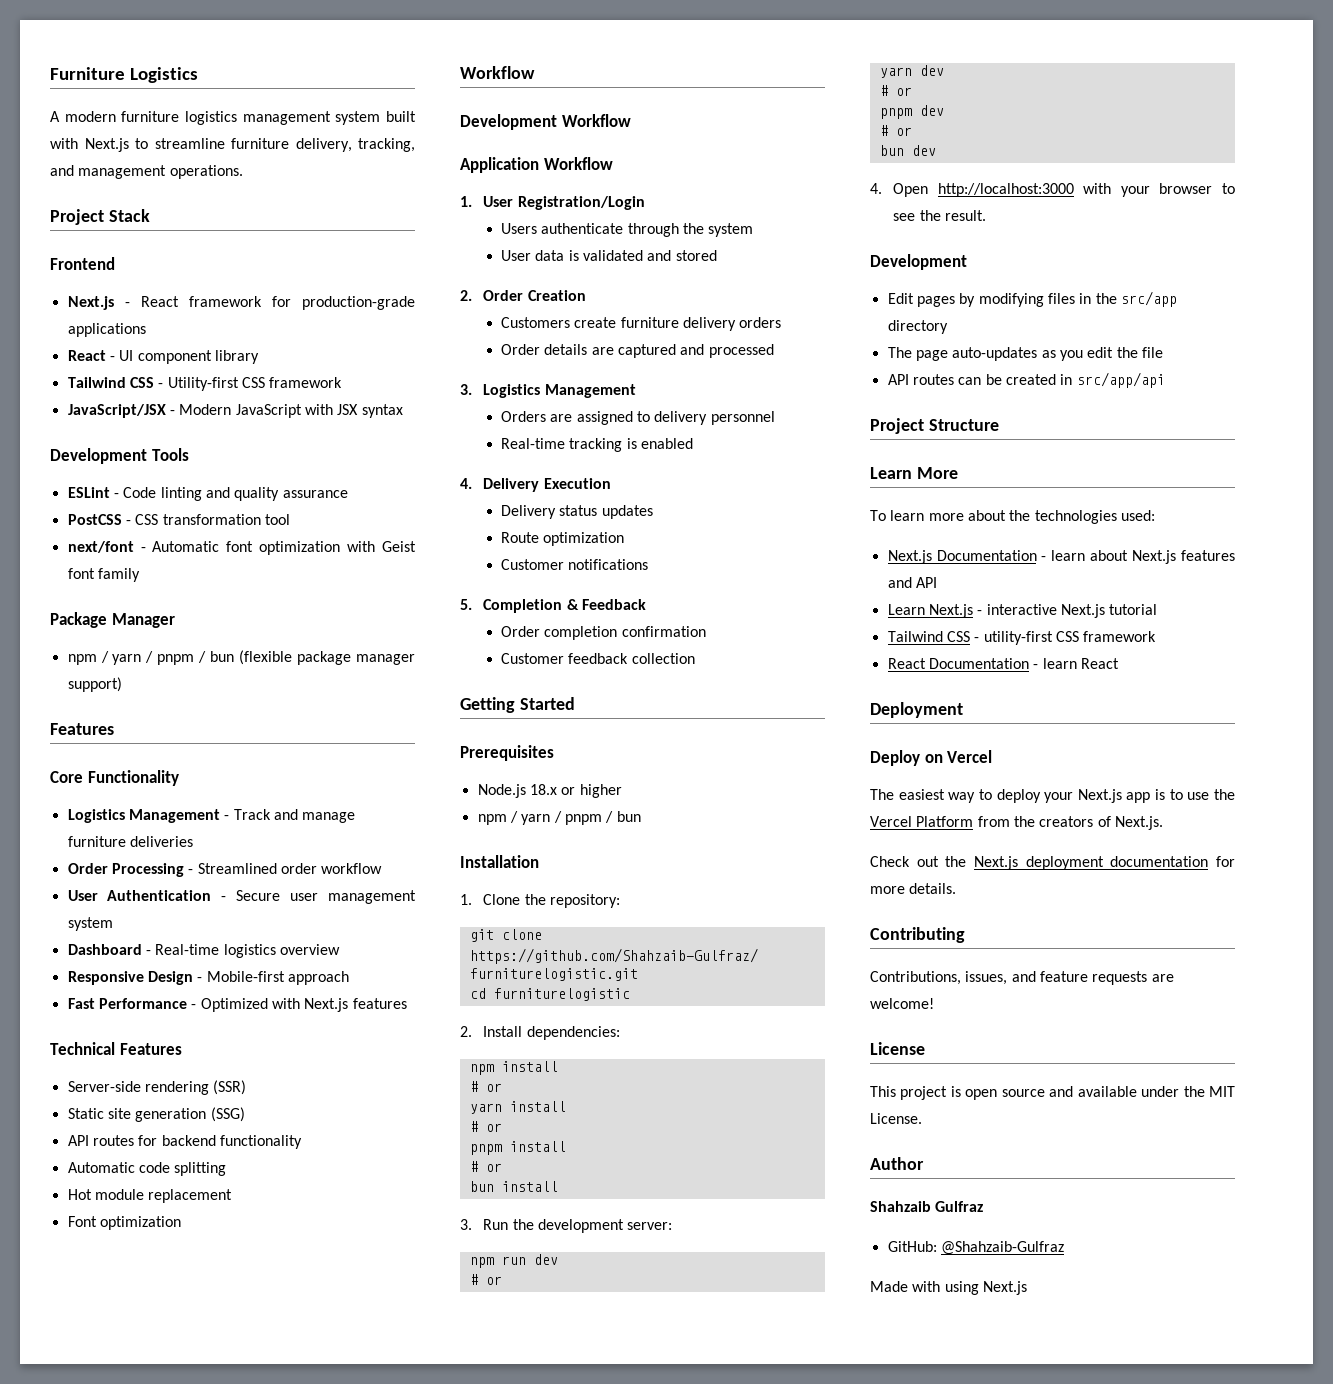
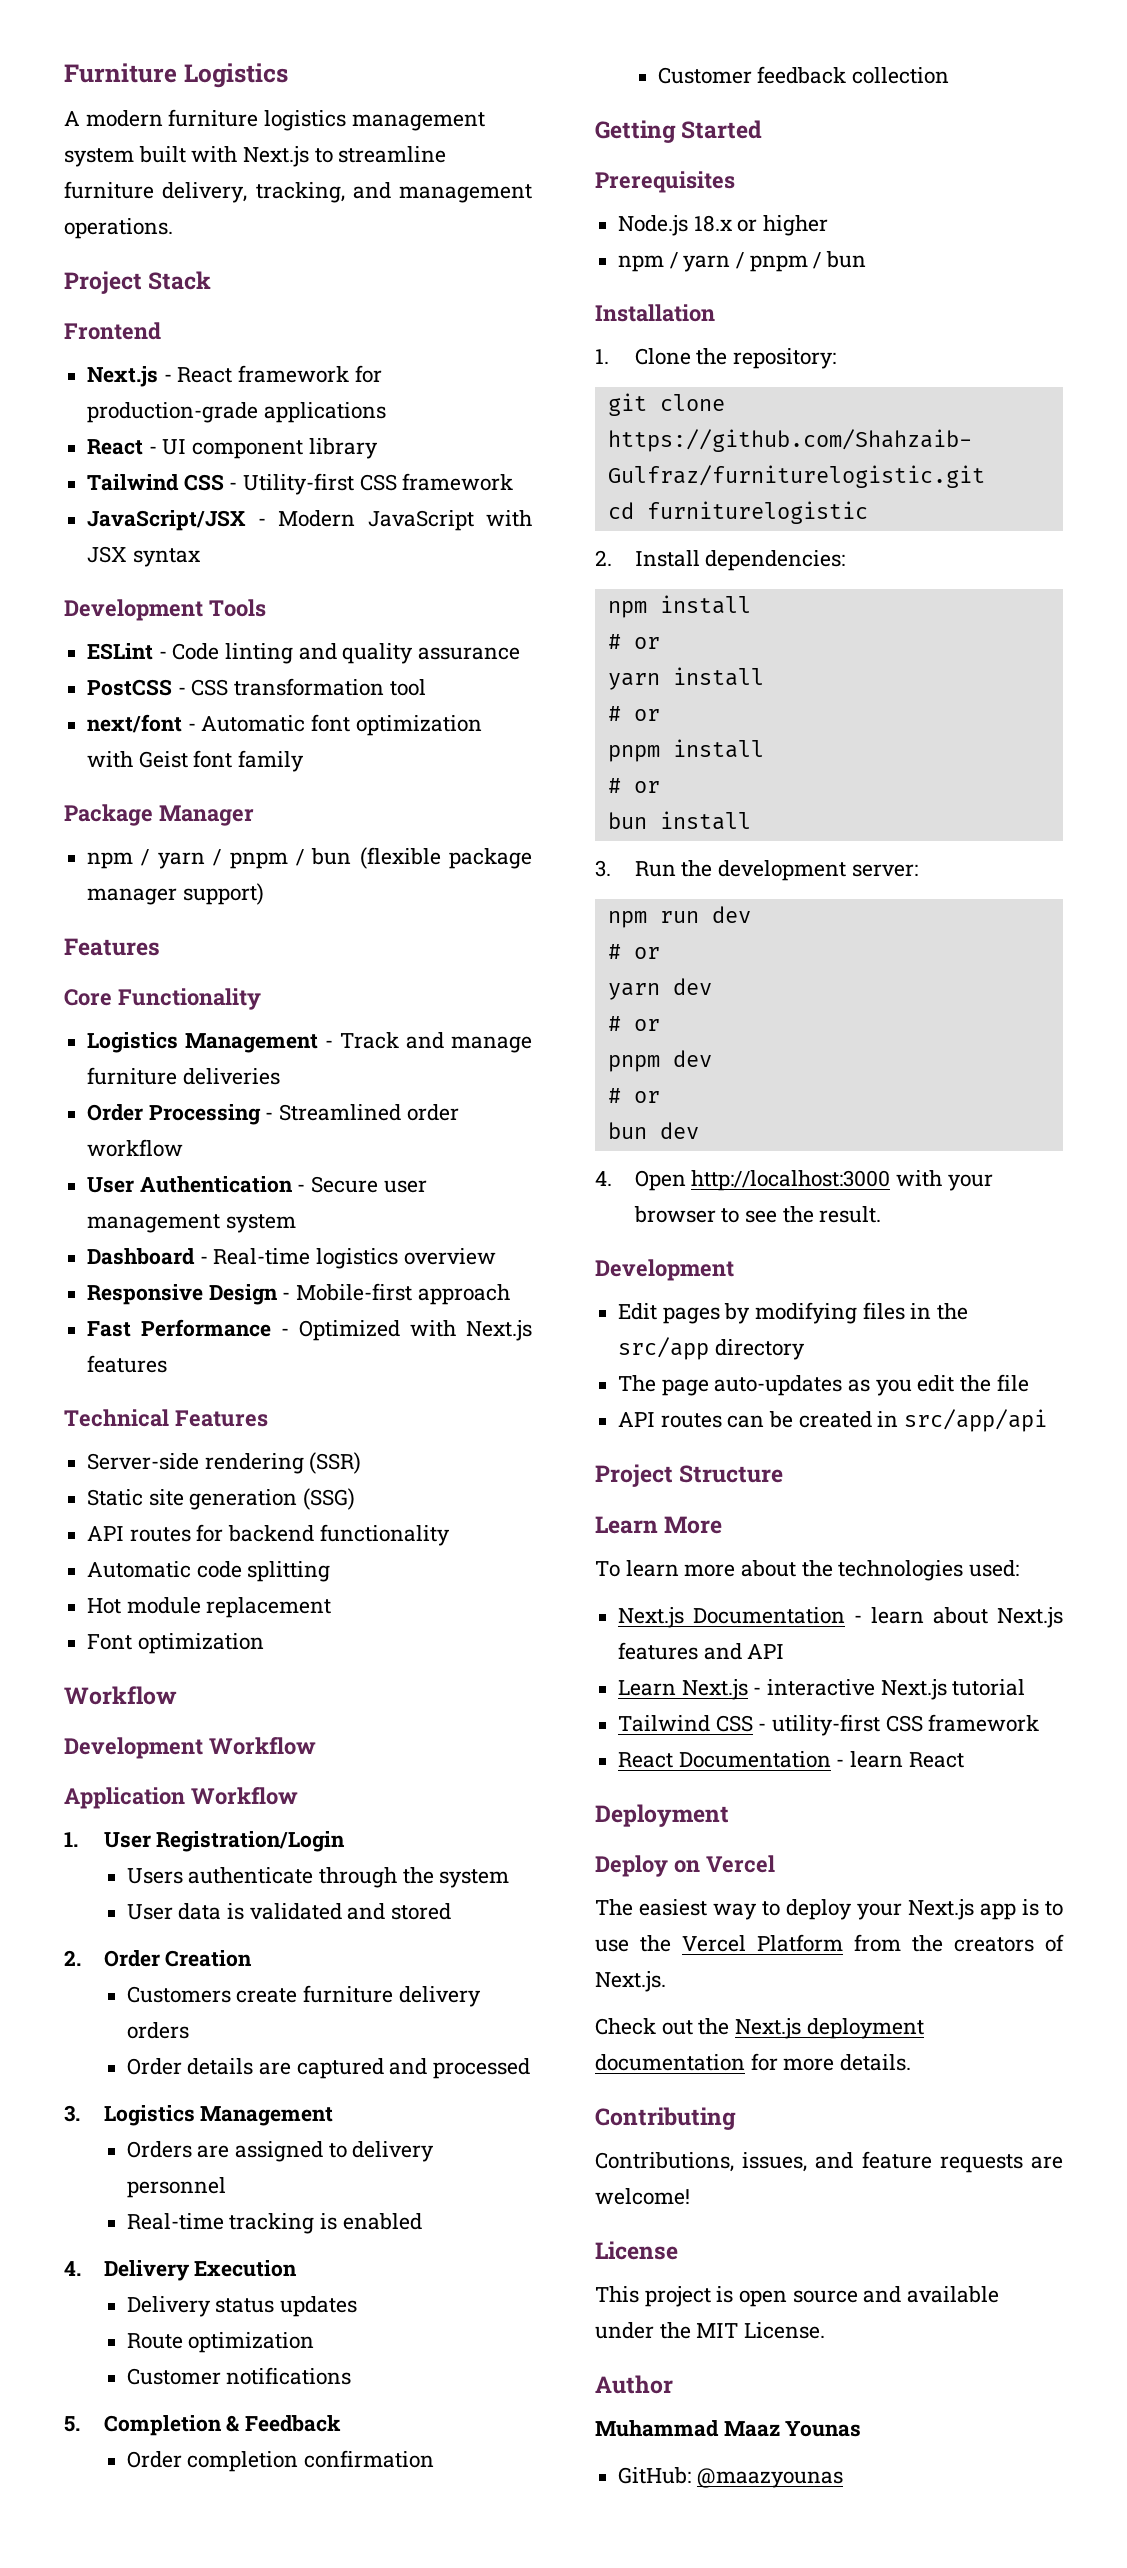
- Shahzaib Gulfraz
- GitHub: @Shahzaib-Gulfraz
- Made with using Next.js
+ Muhammad Maaz Younas
+ GitHub: @maazyounas

